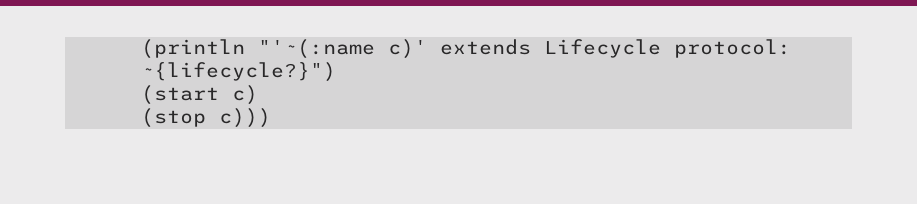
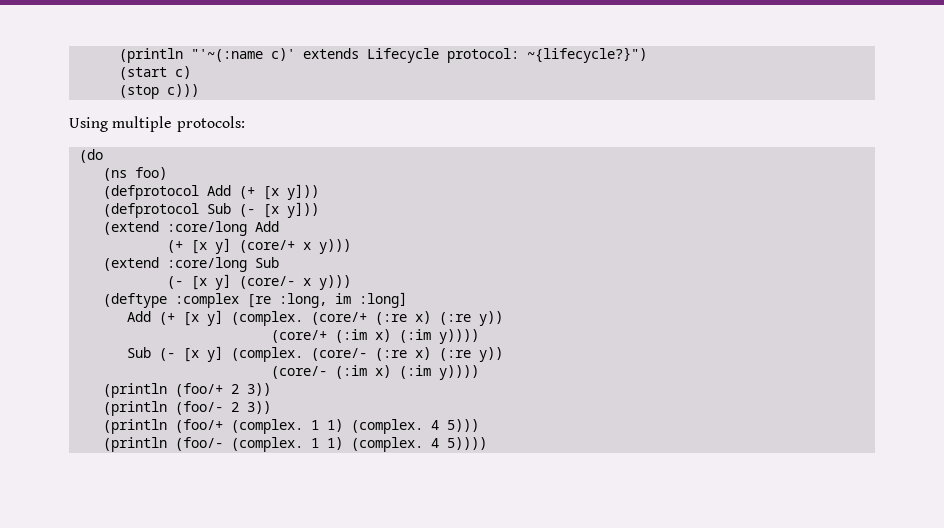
+ Using multiple protocols:
+ (do
+ (ns foo)
+ (defprotocol Add (+ [x y]))
+ (defprotocol Sub (- [x y]))
+ (extend :core/long Add
+ (+ [x y] (core/+ x y)))
+ (extend :core/long Sub
+ (- [x y] (core/- x y)))
+ (deftype :complex [re :long, im :long]
+ Add (+ [x y] (complex. (core/+ (:re x) (:re y))
+ (core/+ (:im x) (:im y))))
+ Sub (- [x y] (complex. (core/- (:re x) (:re y))
+ (core/- (:im x) (:im y))))
+ (println (foo/+ 2 3))
+ (println (foo/- 2 3))
+ (println (foo/+ (complex. 1 1) (complex. 4 5)))
+ (println (foo/- (complex. 1 1) (complex. 4 5))))

